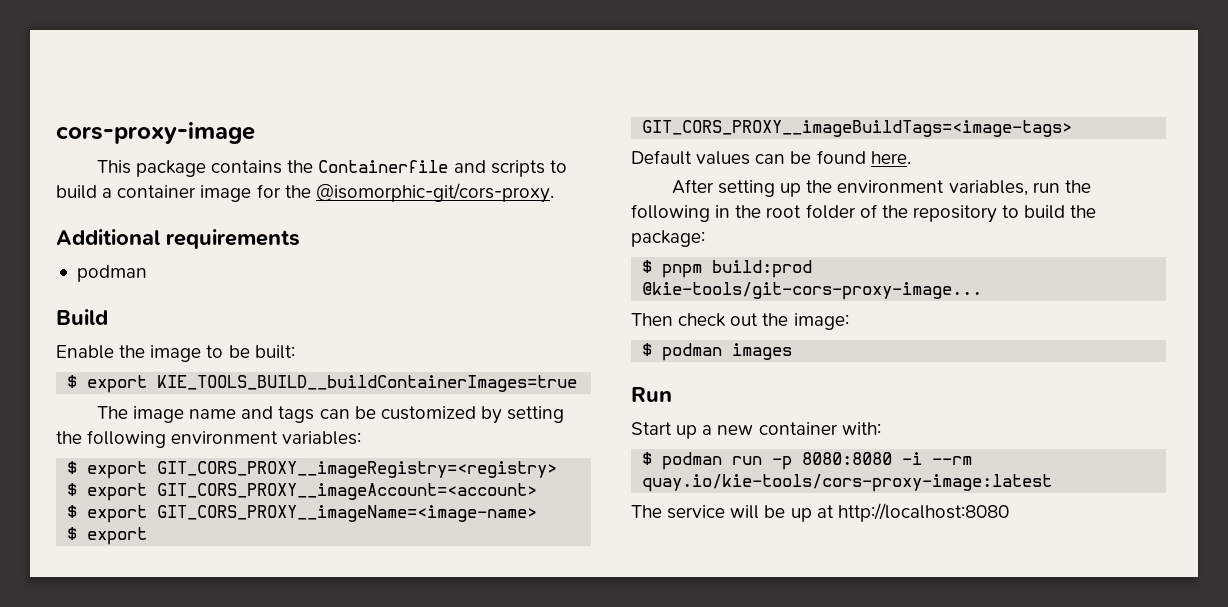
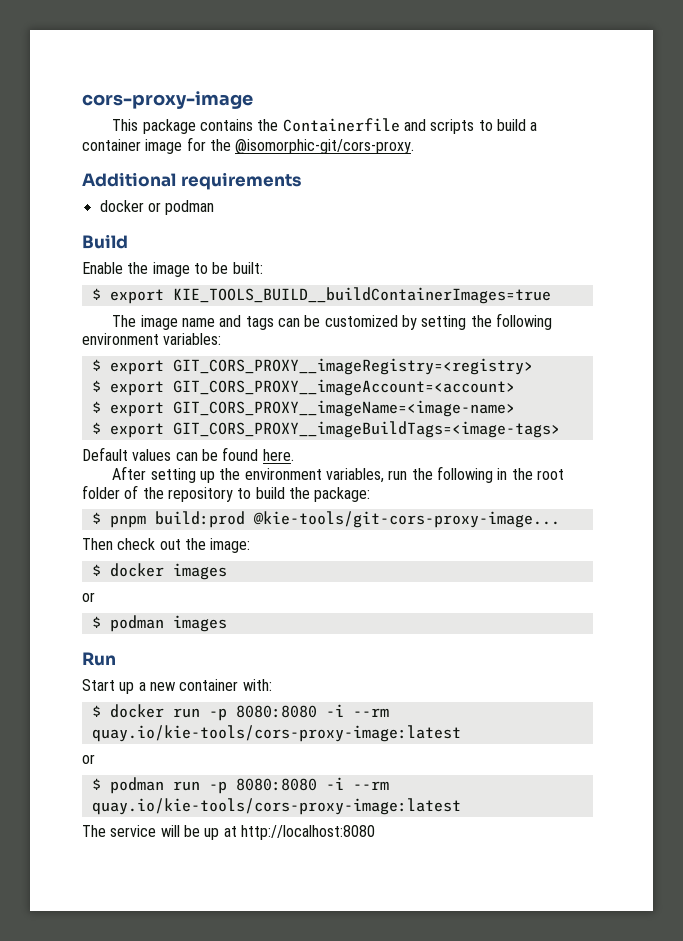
  Additional requirements
- podman
+ docker or podman
+ $ docker images
+ or
+ $ docker run -p 8080:8080 -i --rm quay.io/kie-tools/cors-proxy-image:latest
+ or

